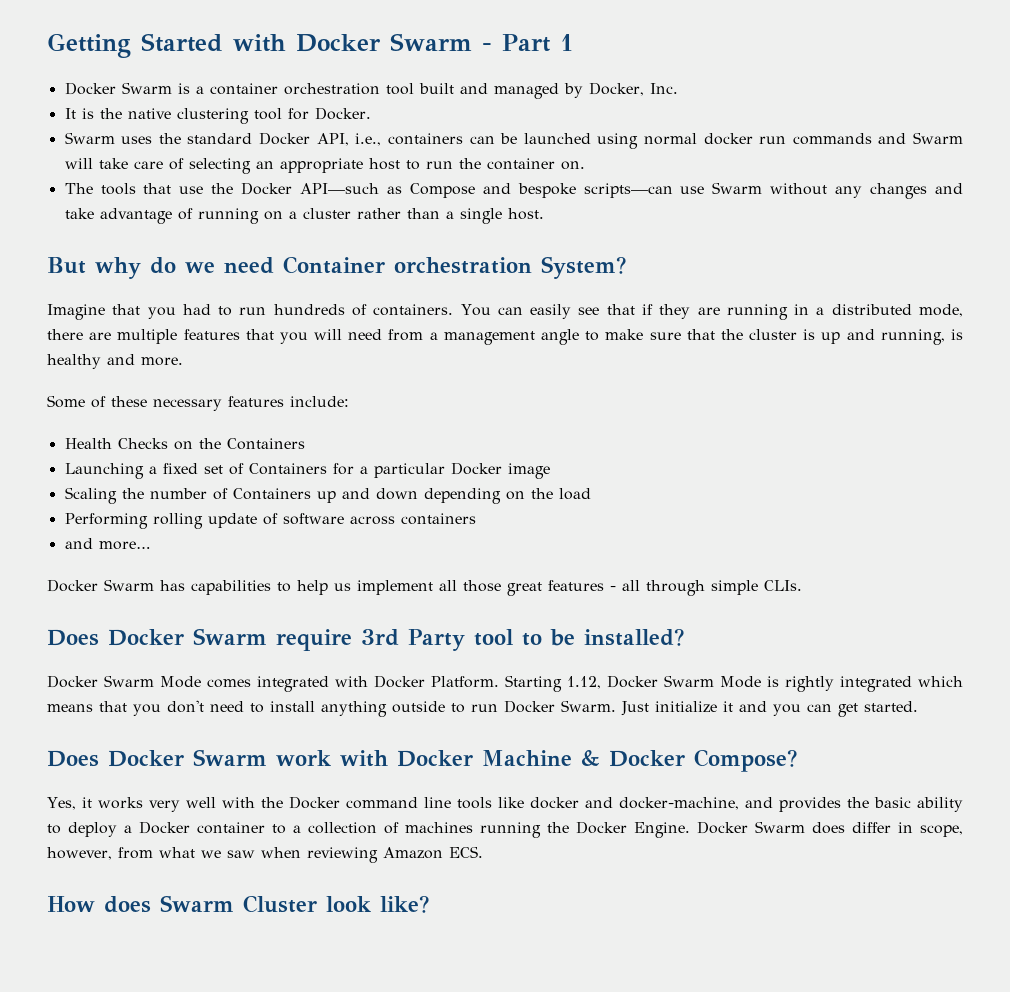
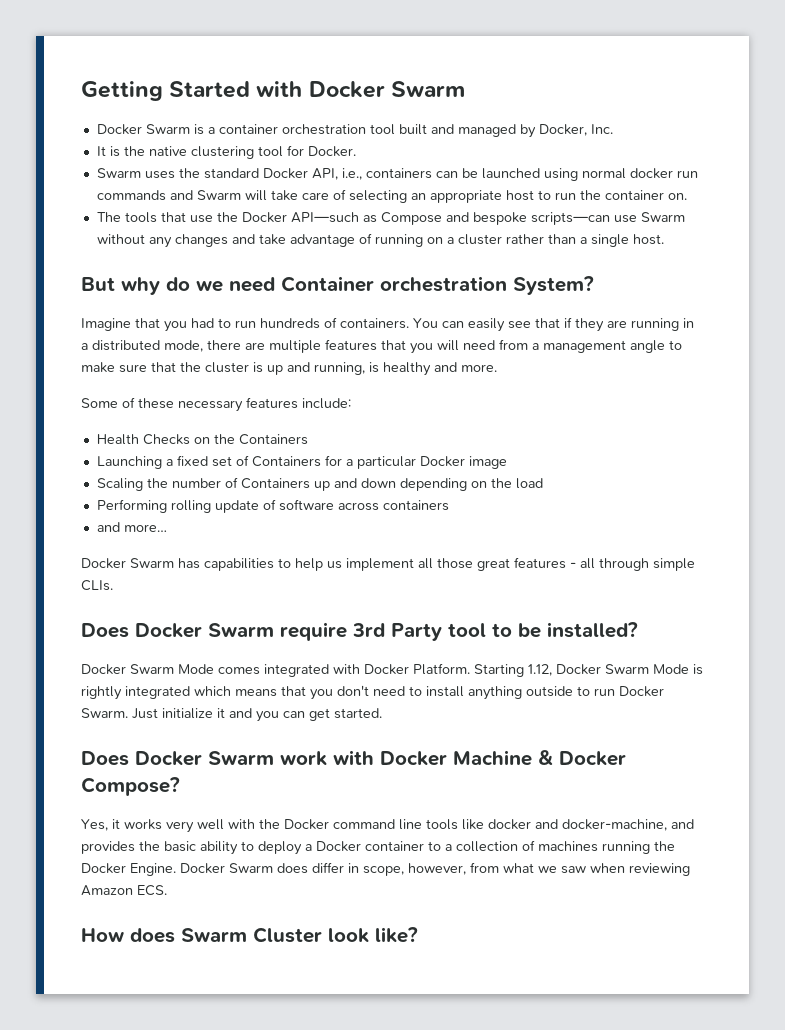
- Getting Started with Docker Swarm - Part 1
+ Getting Started with Docker Swarm

